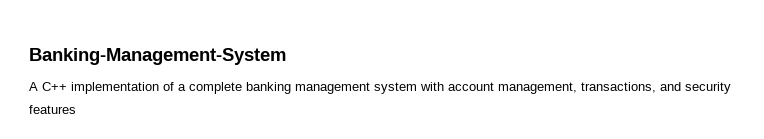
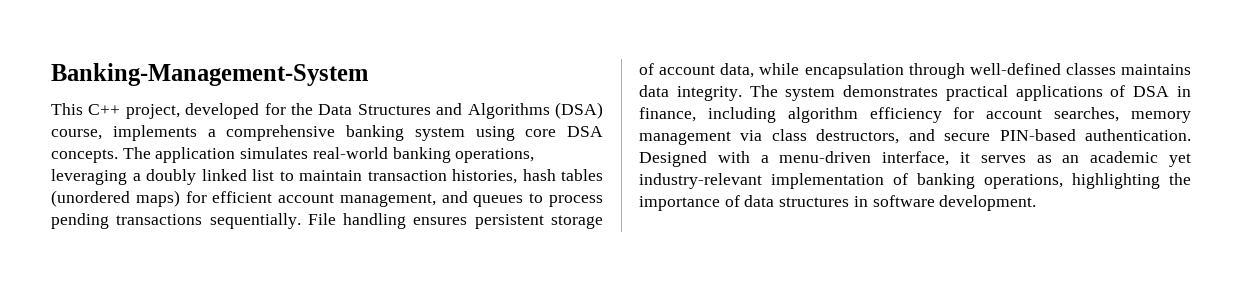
- A C++ implementation of a complete banking management system with account management, transactions, and security features
+ This C++ project, developed for the Data Structures and Algorithms (DSA) course, implements a comprehensive banking system using core DSA concepts. The application simulates real-world banking operations, leveraging a doubly linked list to maintain transaction histories, hash tables (unordered maps) for efficient account management, and queues to process pending transactions sequentially. File handling ensures persistent storage of account data, while encapsulation through well-defined classes maintains data integrity. The system demonstrates practical applications of DSA in finance, including algorithm efficiency for account searches, memory management via class destructors, and secure PIN-based authentication. Designed with a menu-driven interface, it serves as an academic yet industry-relevant implementation of banking operations, highlighting the importance of data structures in software development.

